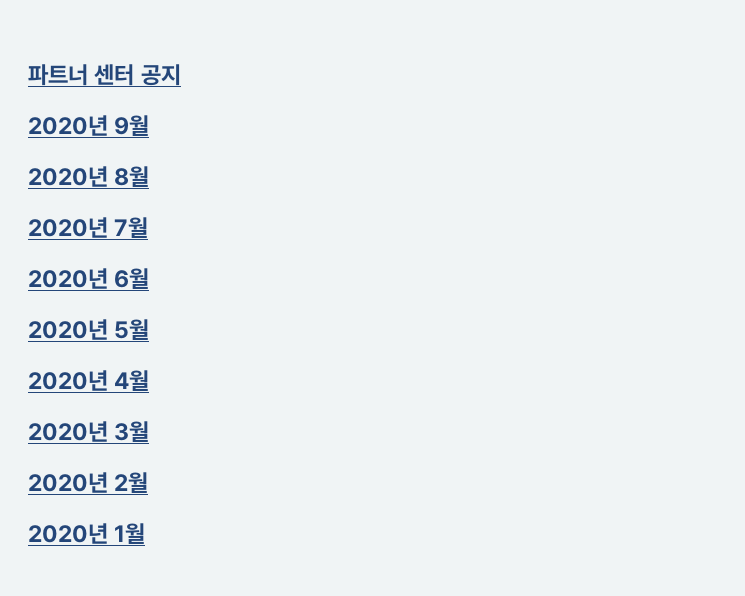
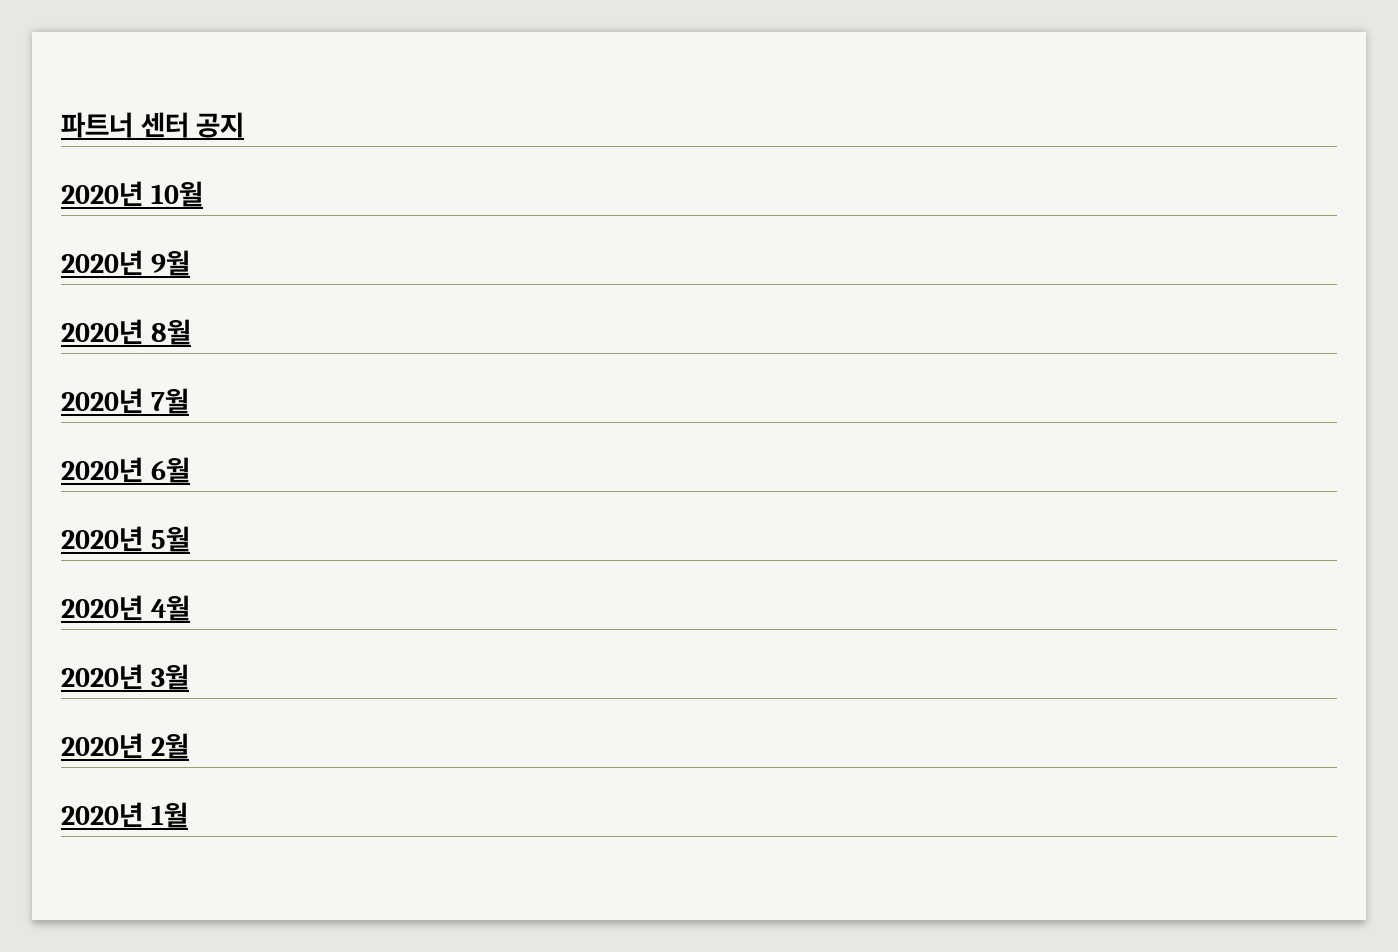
+ 2020년 10월

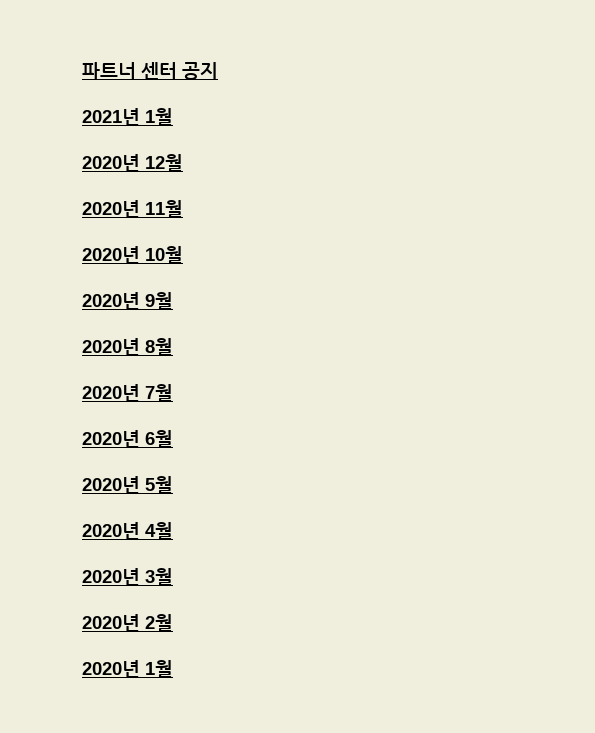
+ 2021년 1월
+ 2020년 12월
+ 2020년 11월

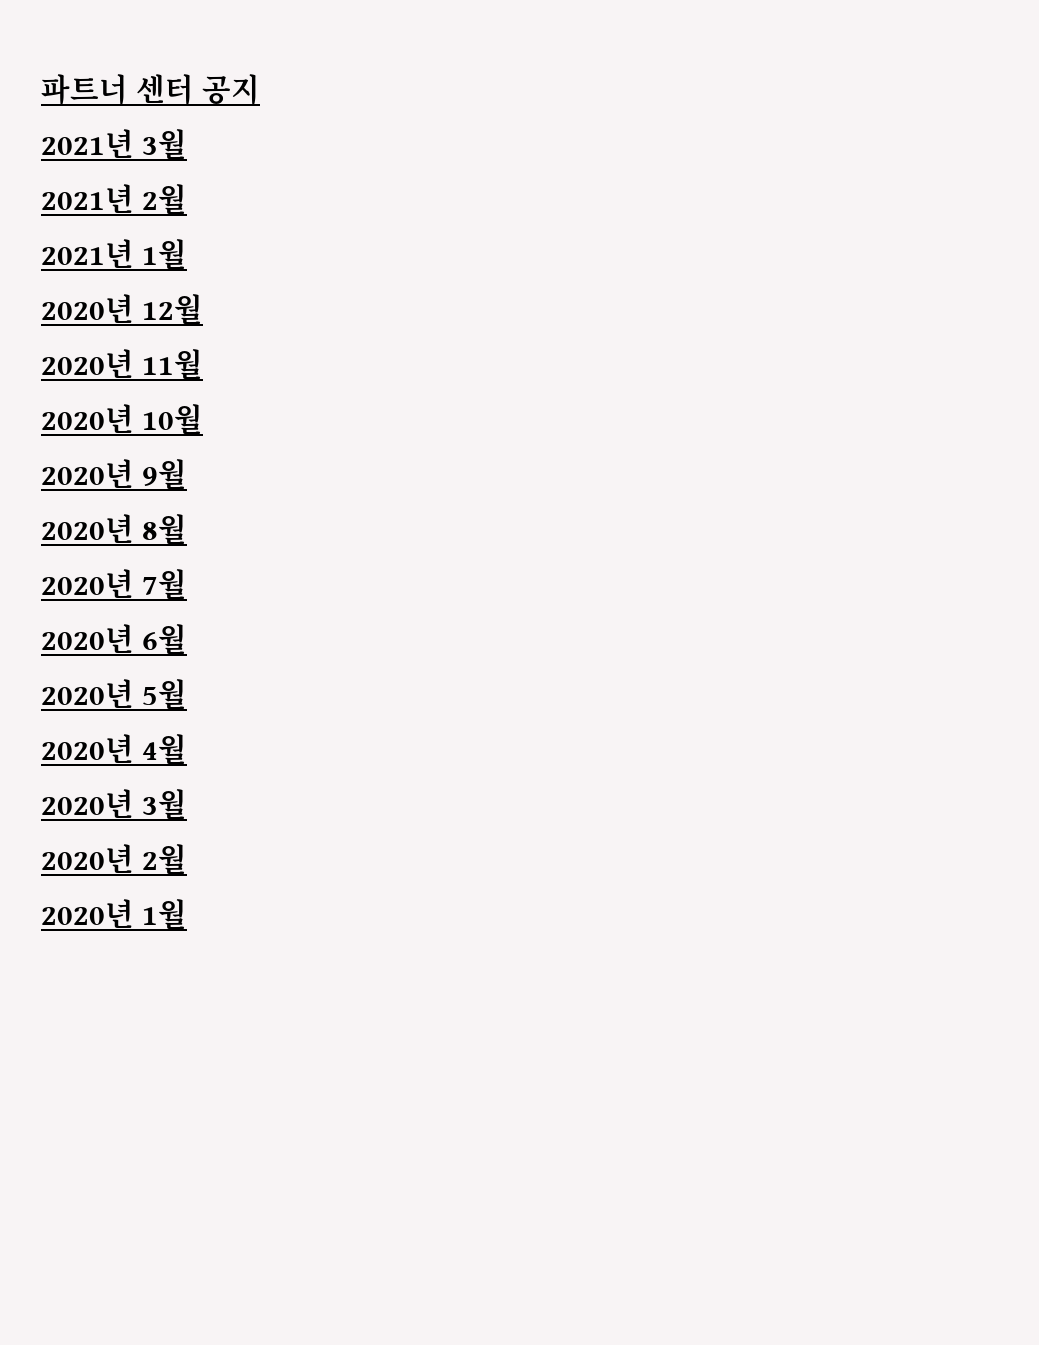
+ 2021년 3월
+ 2021년 2월

